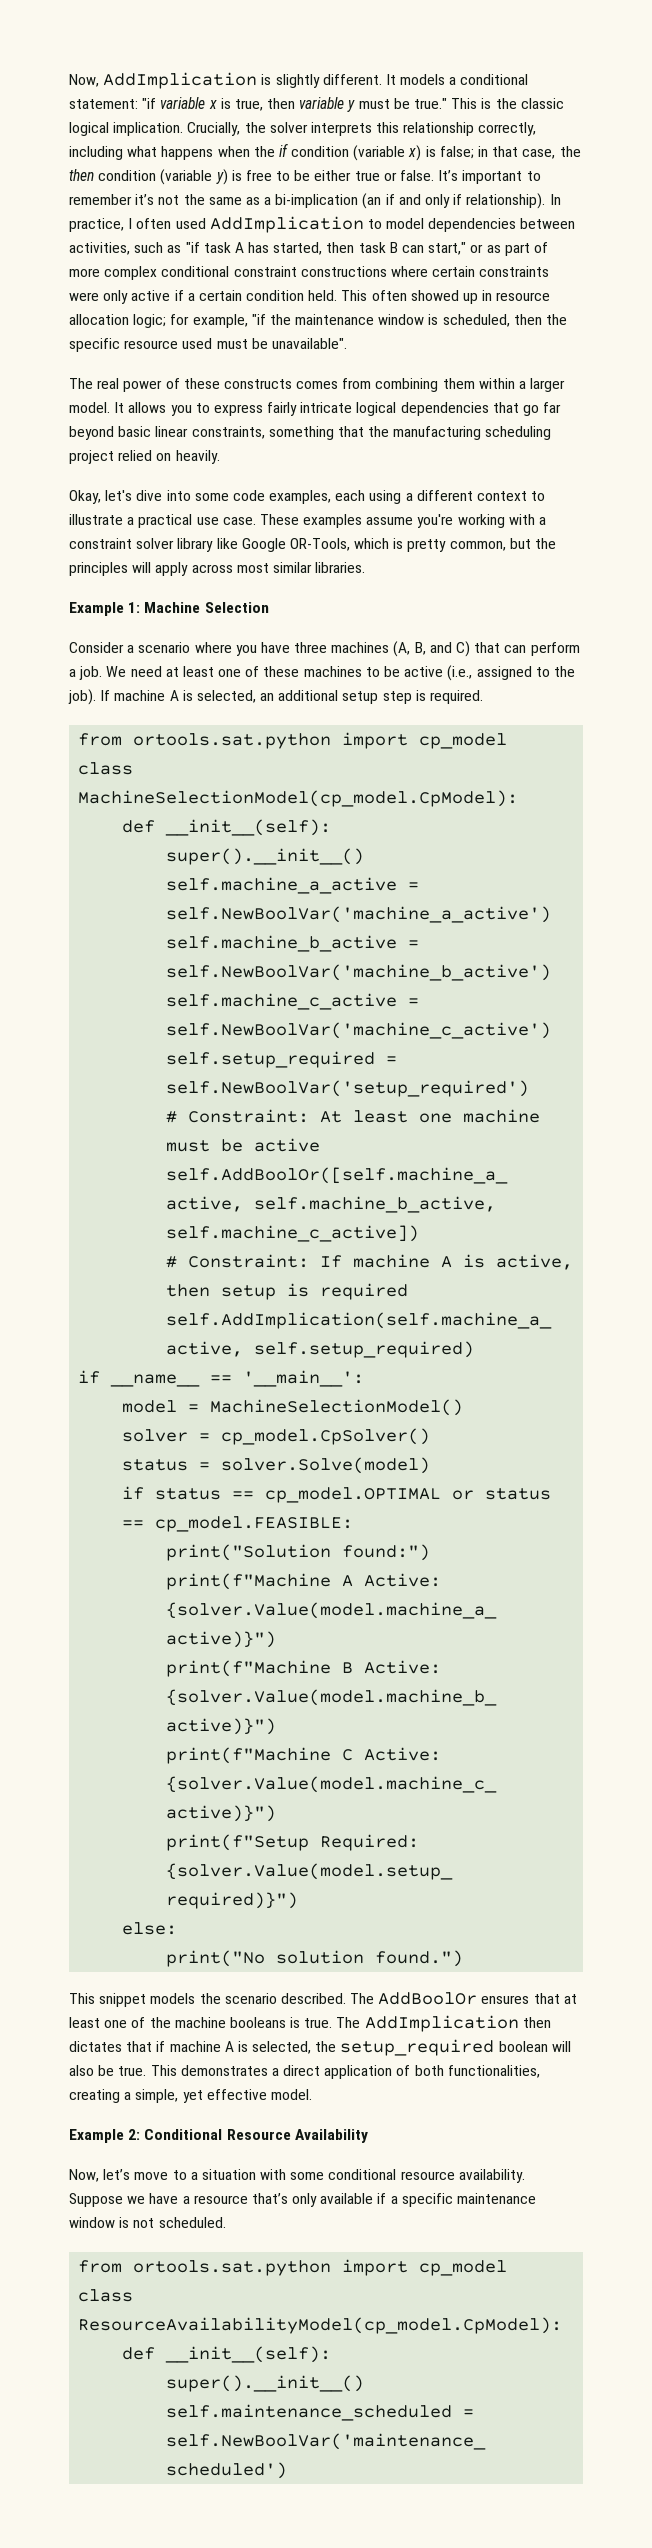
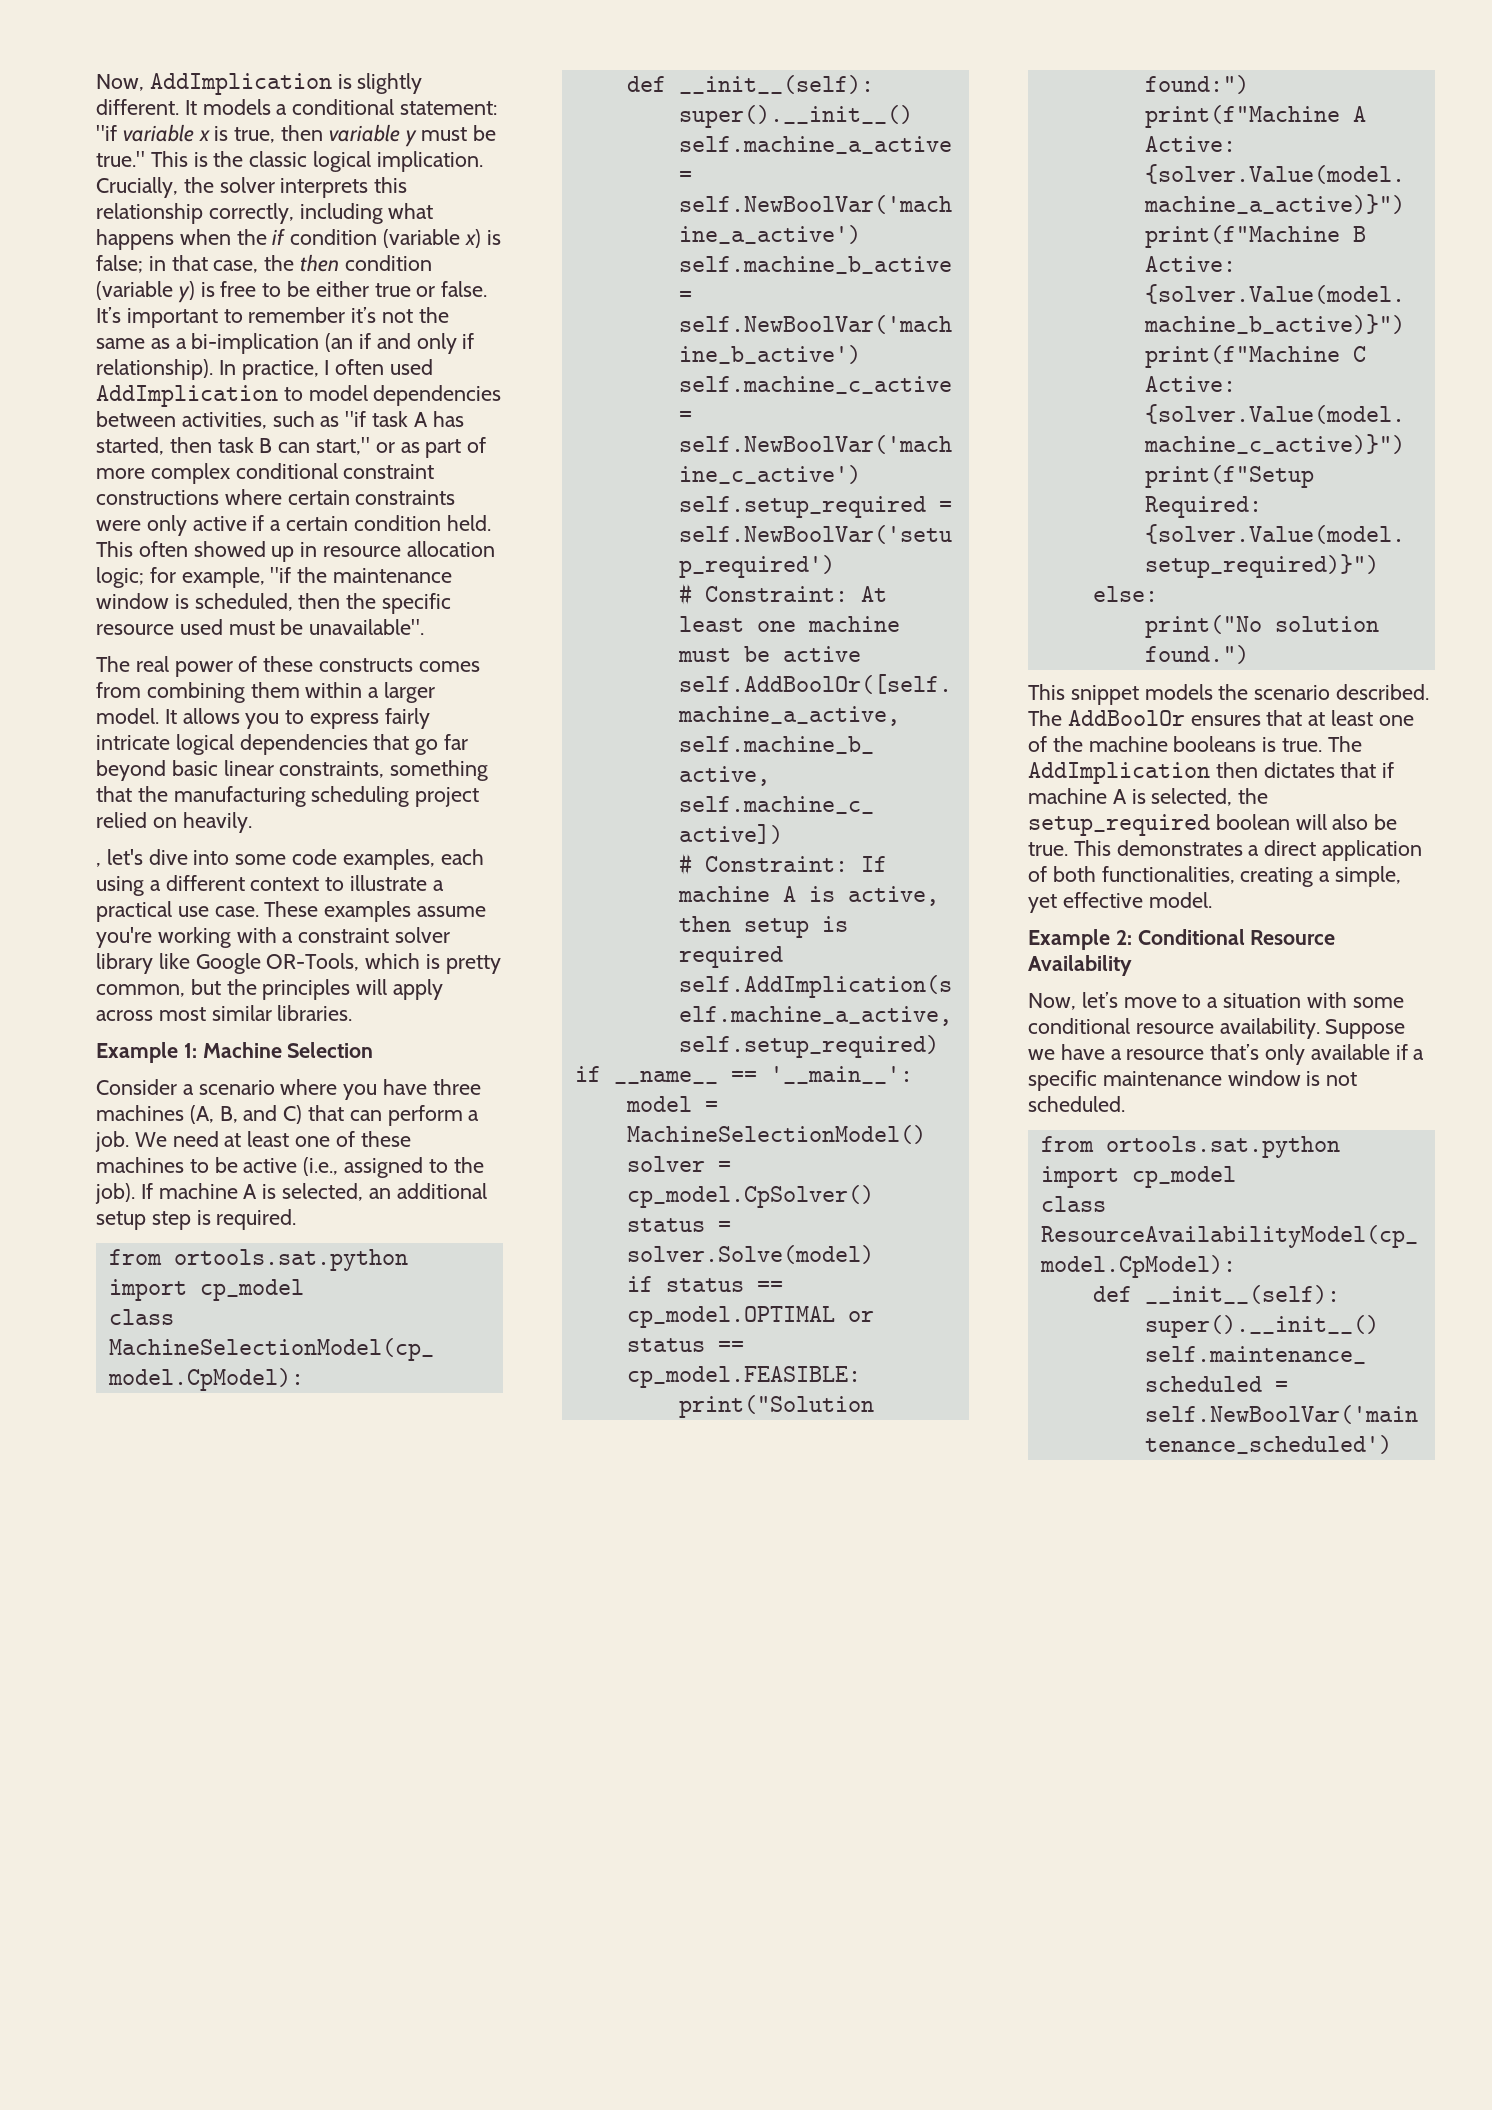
- Okay, let's dive into some code examples, each using a different context to illustrate a practical use case.
+ , let's dive into some code examples, each using a different context to illustrate a practical use case.

